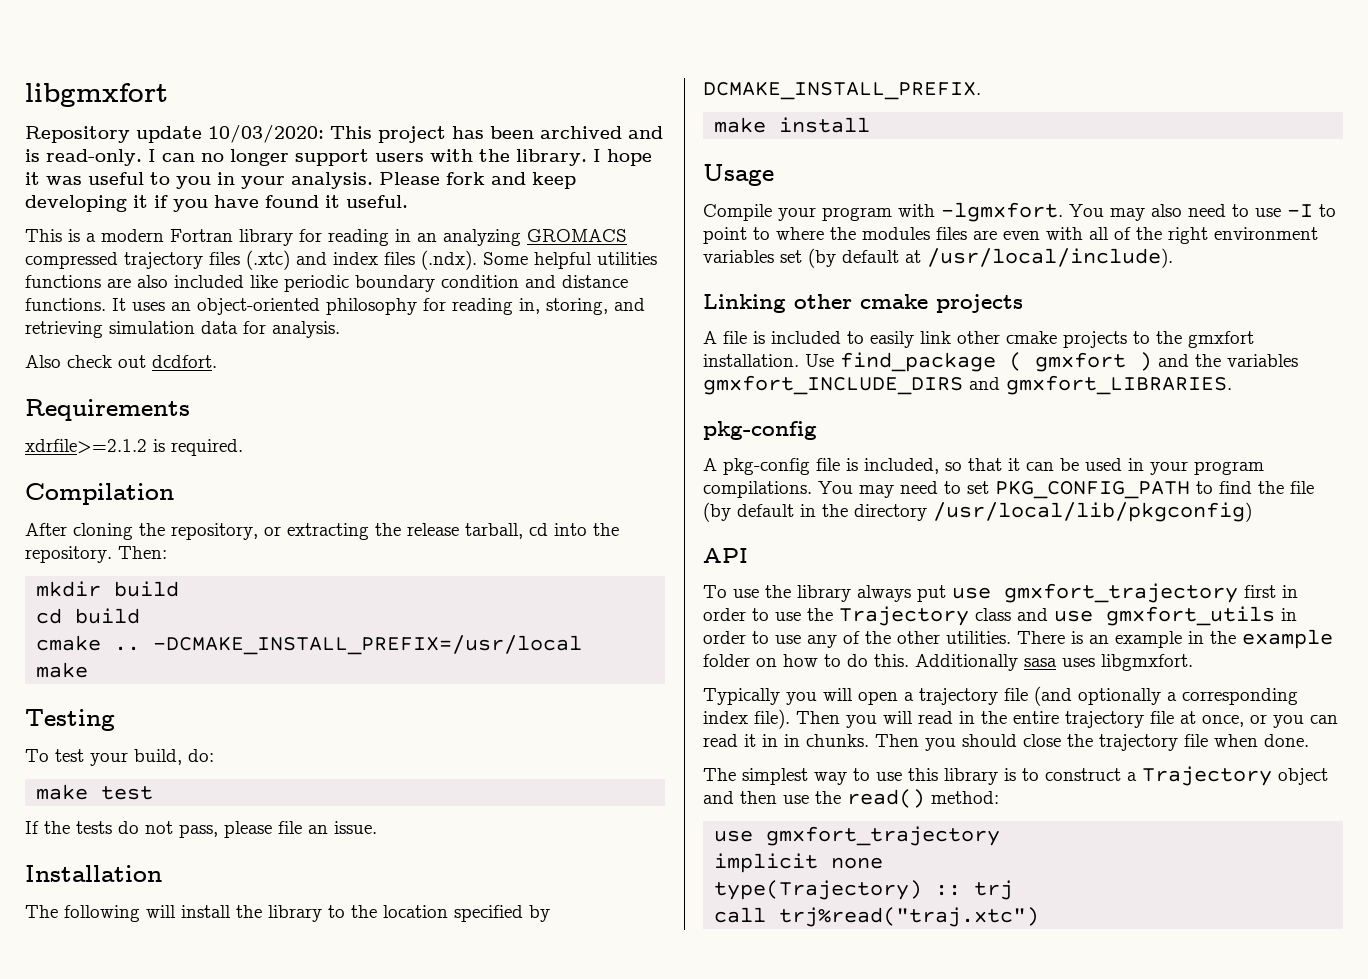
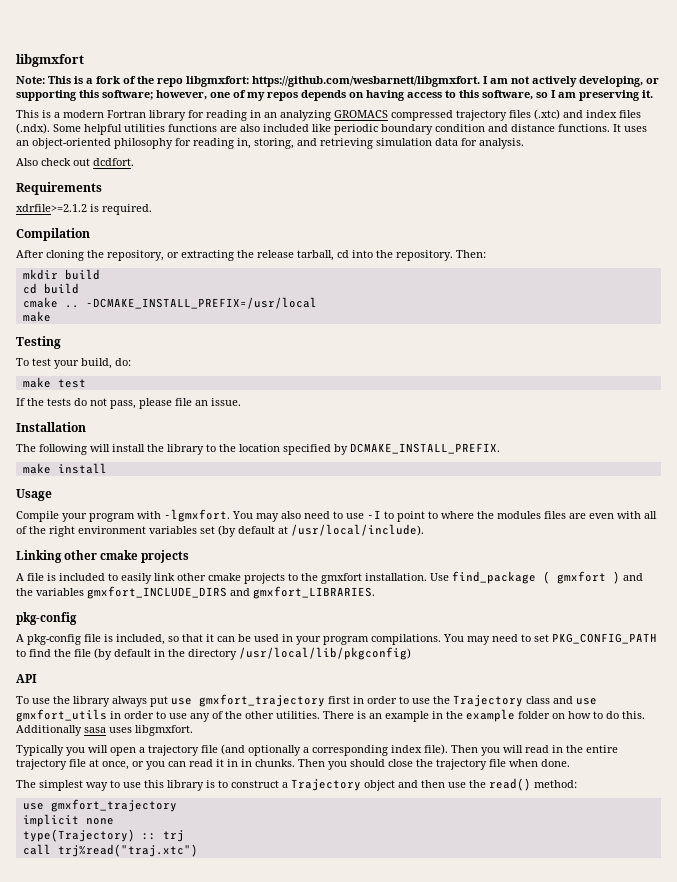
- Repository update 10/03/2020: This project has been archived and is read-only. I can no longer support users with the library. I hope it was useful to you in your analysis. Please fork and keep developing it if you have found it useful.
+ Note: This is a fork of the repo libgmxfort: https://github.com/wesbarnett/libgmxfort. I am not actively developing, or supporting this software; however, one of my repos depends on having access to this software, so I am preserving it.

